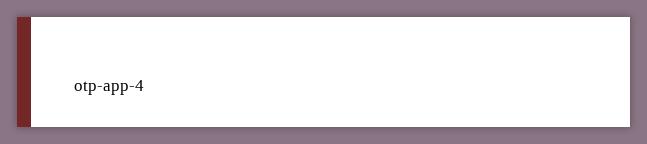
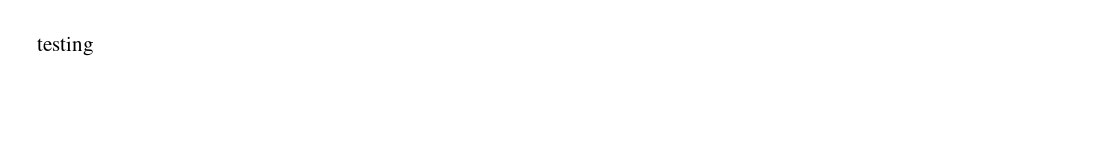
- otp-app-4
+ testing

